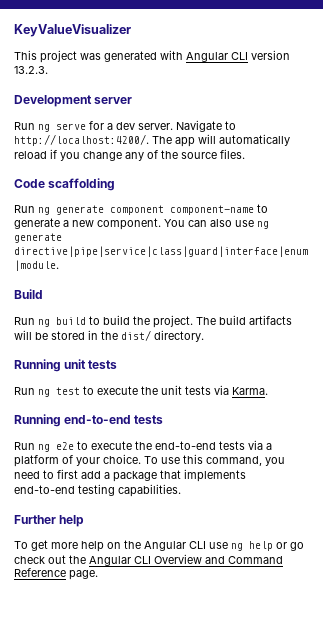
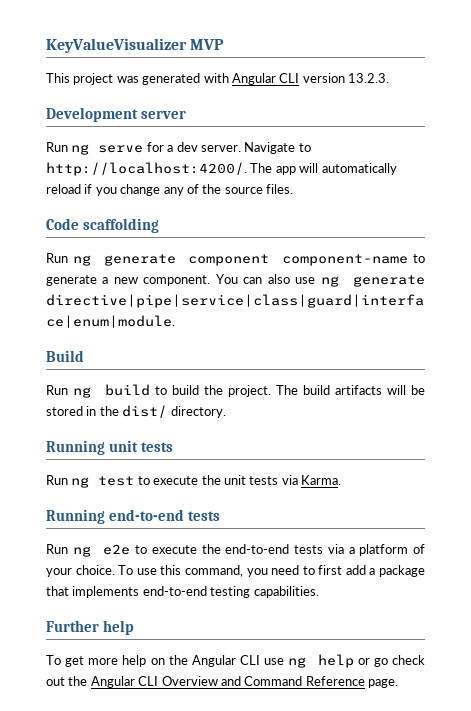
- KeyValueVisualizer
+ KeyValueVisualizer MVP

